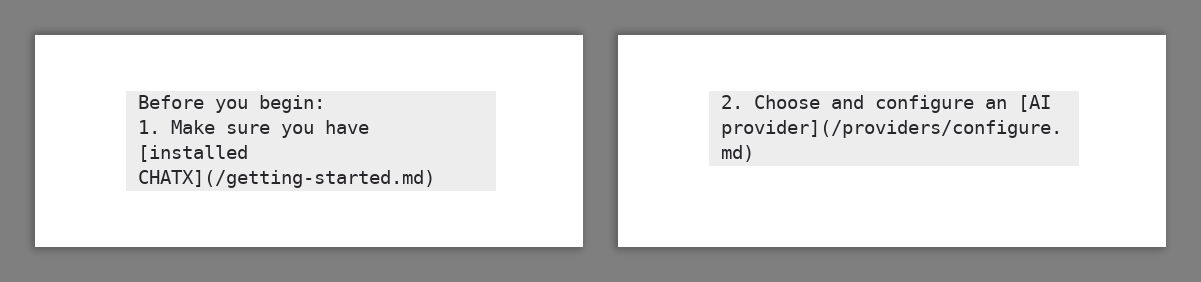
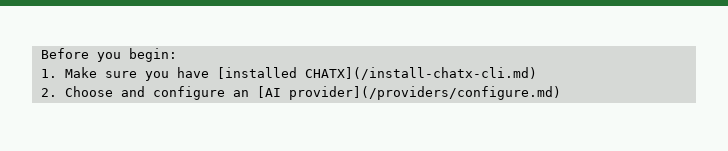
- 1. Make sure you have [installed CHATX](/getting-started.md)
+ 1. Make sure you have [installed CHATX](/install-chatx-cli.md)

